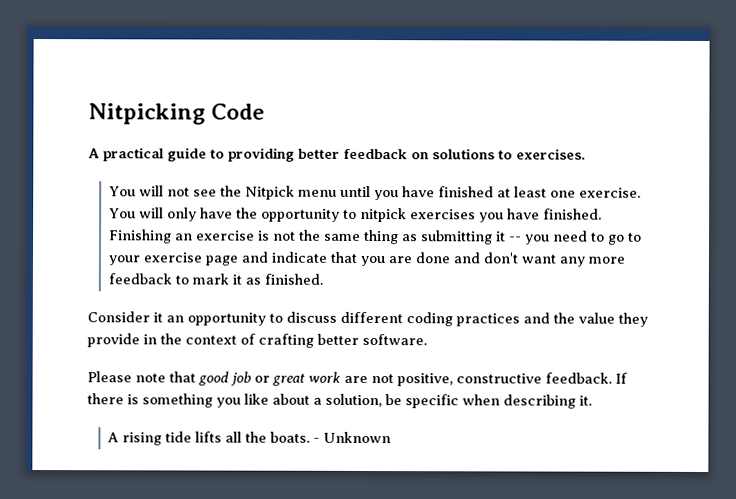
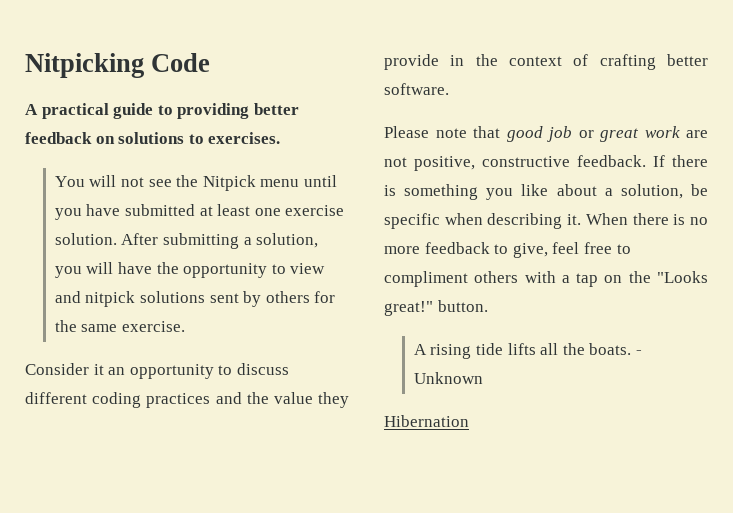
- You will not see the Nitpick menu until you have finished at least one exercise. You will only have the opportunity to nitpick exercises you have finished. Finishing an exercise is not the same thing as submitting it -- you need to go to your exercise page and indicate that you are done and don't want any more feedback to mark it as finished.
+ You will not see the Nitpick menu until you have submitted at least one exercise solution. After submitting a solution, you will have the opportunity to view and nitpick solutions sent by others for the same exercise.
+ When there is no more feedback to give, feel free to compliment others with a tap on the "Looks great!" button.
+ Hibernation

